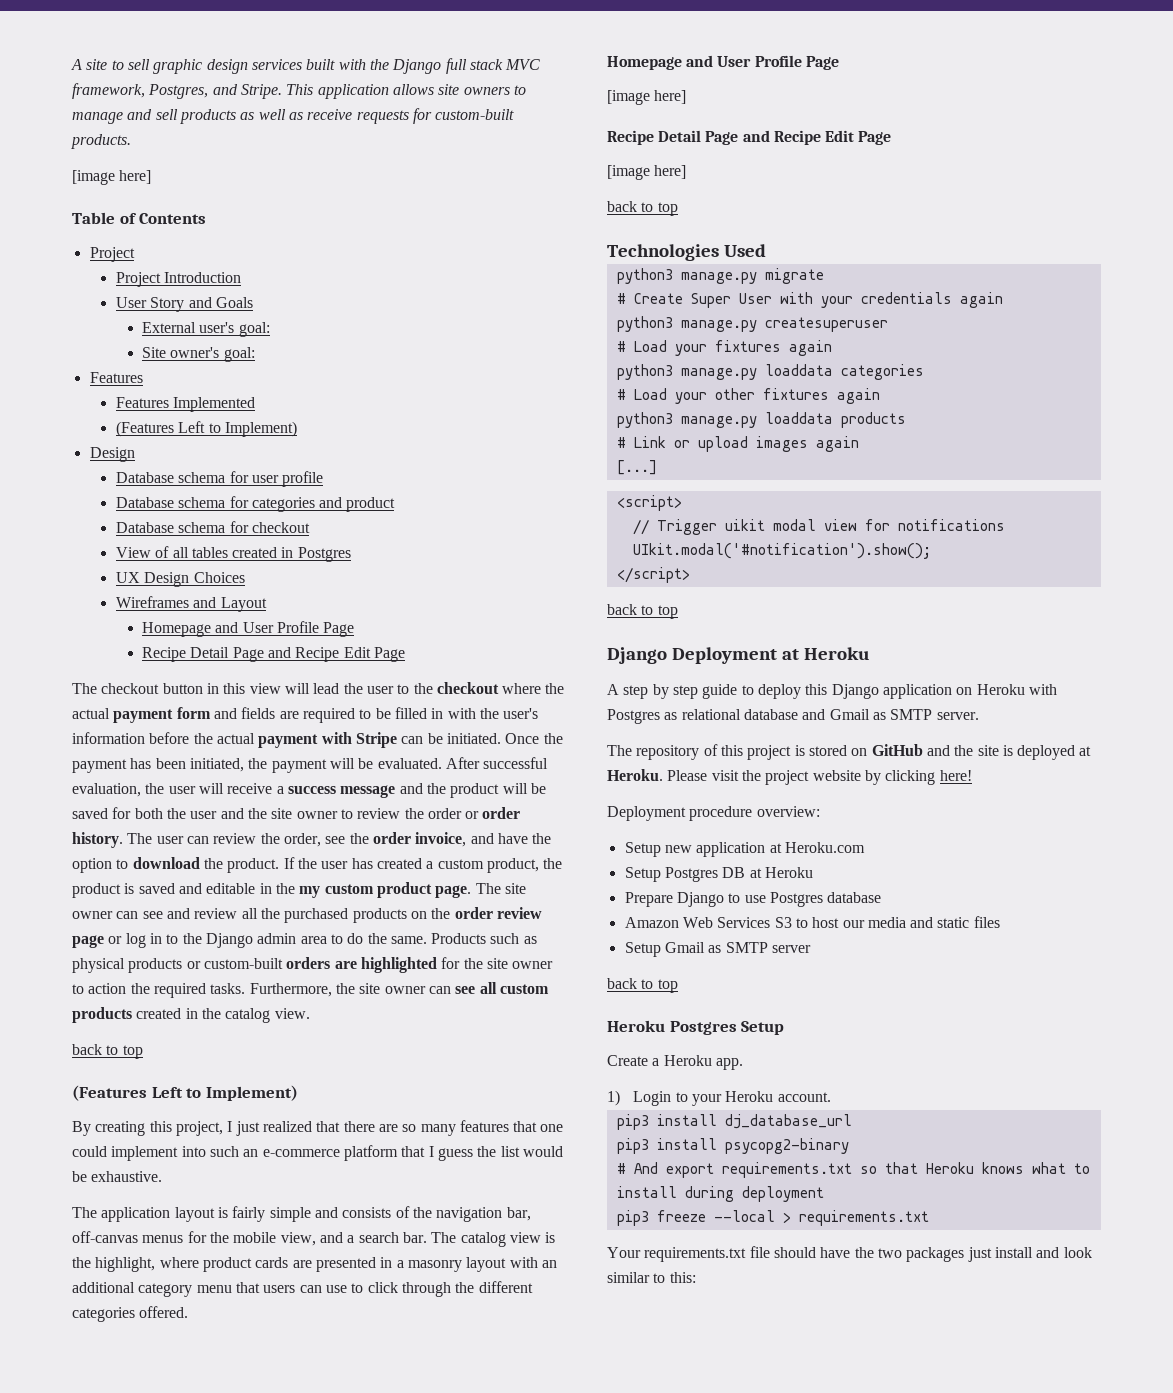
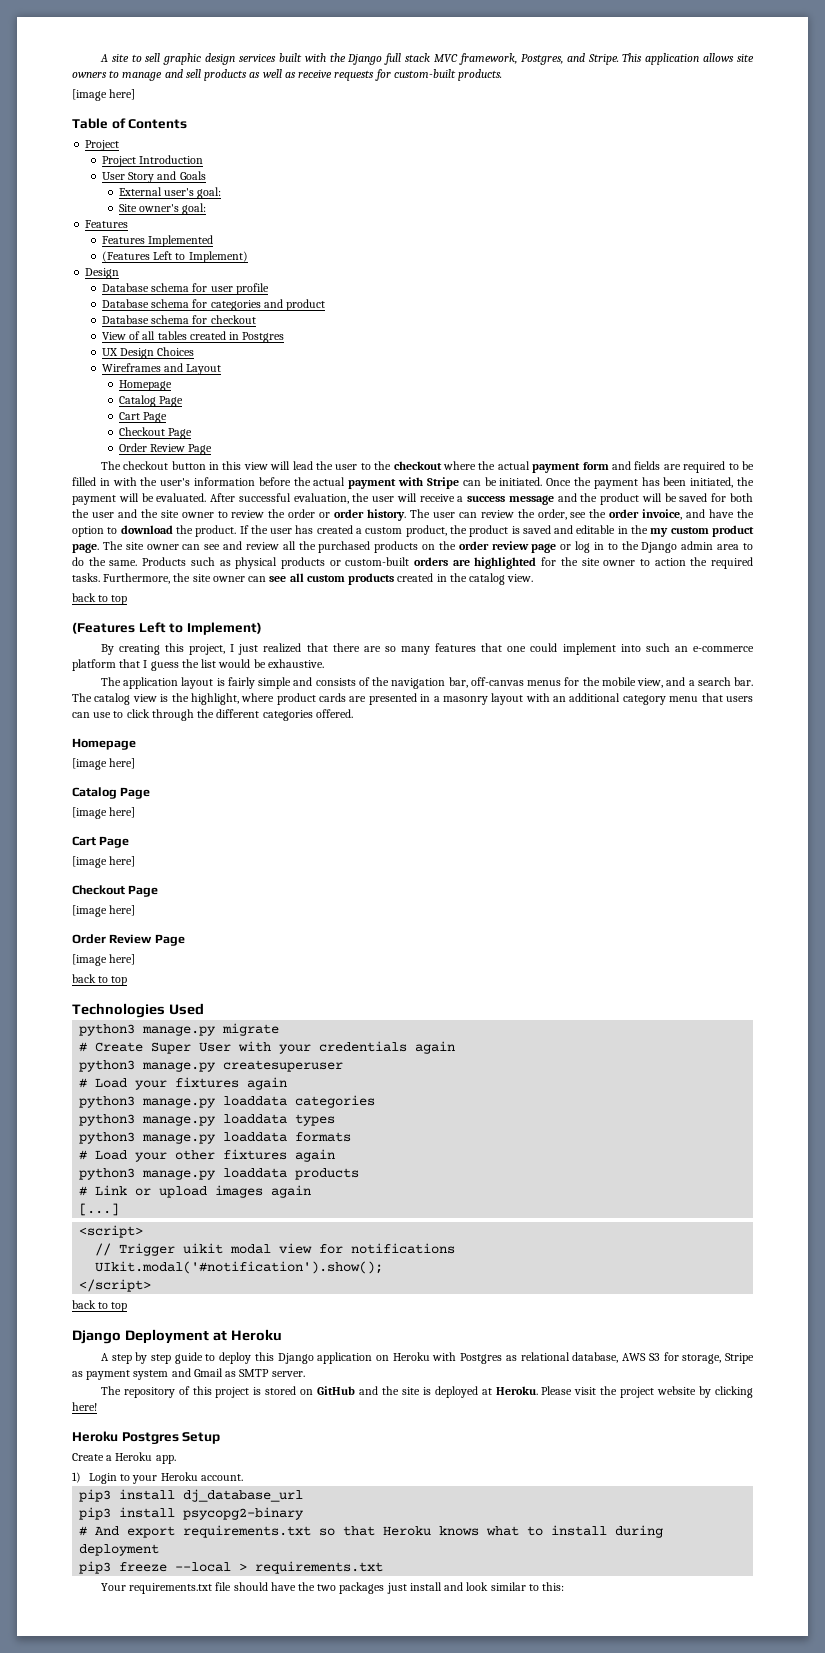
  Wireframes and Layout
- Homepage and User Profile Page
- Recipe Detail Page and Recipe Edit Page
+ Homepage
+ Catalog Page
+ Cart Page
+ Checkout Page
+ Order Review Page
  The catalog view is the highlight, where product cards are presented in a masonry layout with an additional category menu that users can use to click through the different categories offered.
- Homepage and User Profile Page
+ Homepage
  [image here]
- Recipe Detail Page and Recipe Edit Page
+ Catalog Page
+ [image here]
+ Cart Page
+ [image here]
+ Checkout Page
+ [image here]
+ Order Review Page
+ python3 manage.py loaddata types
+ python3 manage.py loaddata formats
- A step by step guide to deploy this Django application on Heroku with Postgres as relational database and Gmail as SMTP server.
+ A step by step guide to deploy this Django application on Heroku with Postgres as relational database, AWS S3 for storage, Stripe as payment system and Gmail as SMTP server.
- Deployment procedure overview:
- Setup new application at Heroku.com
- Setup Postgres DB at Heroku
- Prepare Django to use Postgres database
- Amazon Web Services S3 to host our media and static files
- Setup Gmail as SMTP server
- back to top

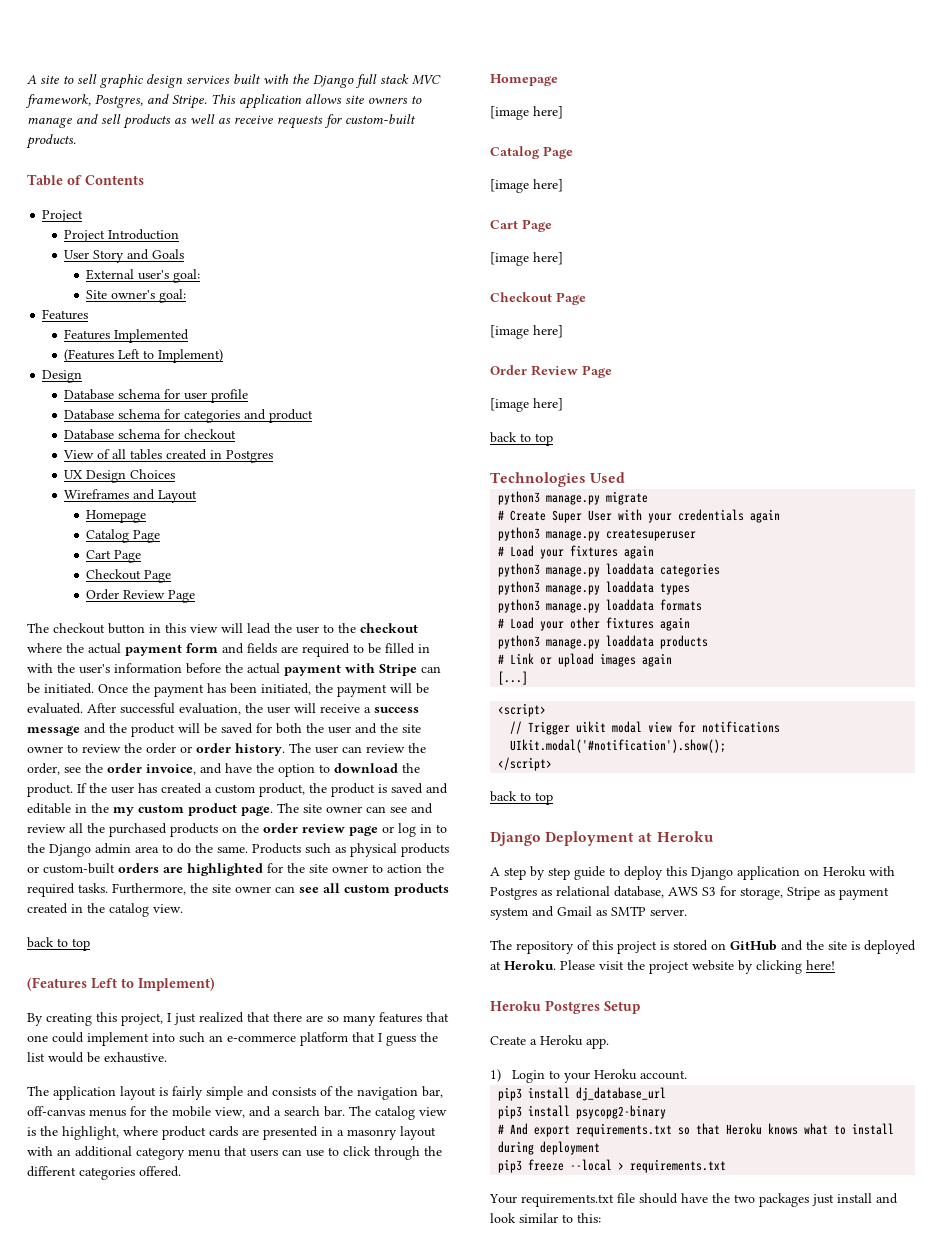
  This application allows site owners to manage and sell products as well as receive requests for custom-built products.
- [image here]

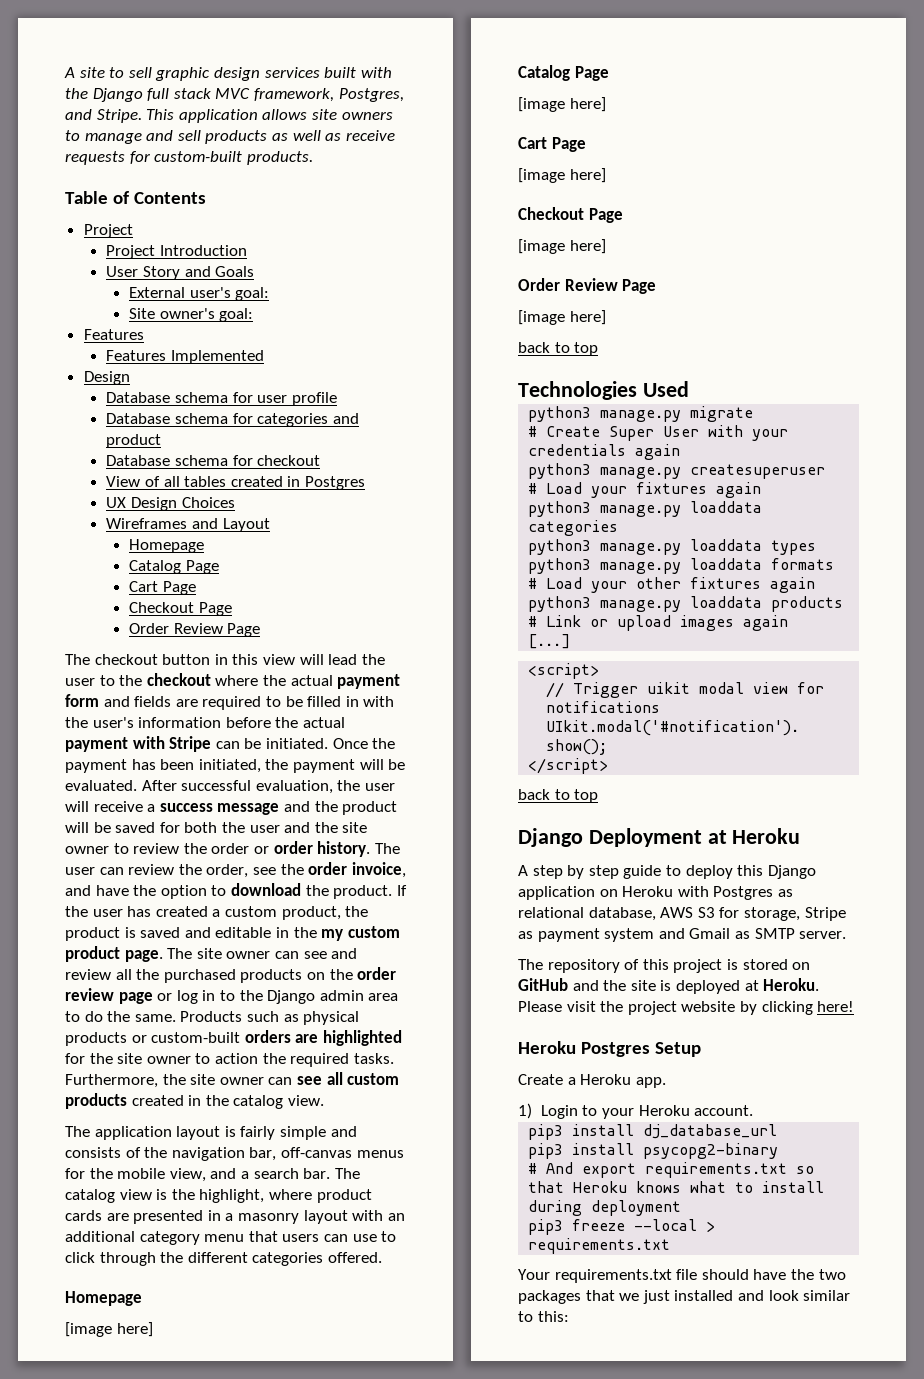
  Features Implemented
- (Features Left to Implement)
  Furthermore, the site owner can see all custom products created in the catalog view.
- back to top
- (Features Left to Implement)
- By creating this project, I just realized that there are so many features that one could implement into such an e-commerce platform that I guess the list would be exhaustive.
- Your requirements.txt file should have the two packages just install and look similar to this:
+ Your requirements.txt file should have the two packages that we just installed and look similar to this:

